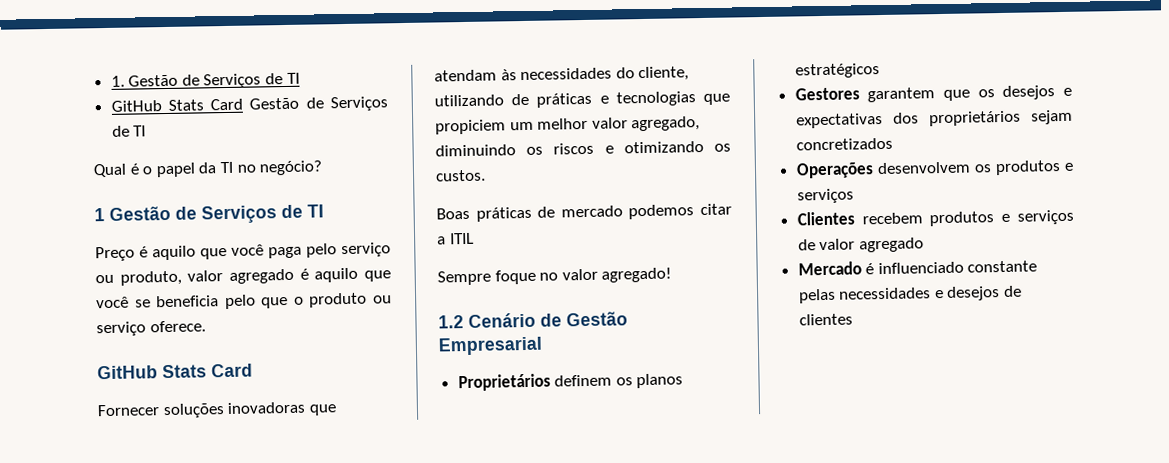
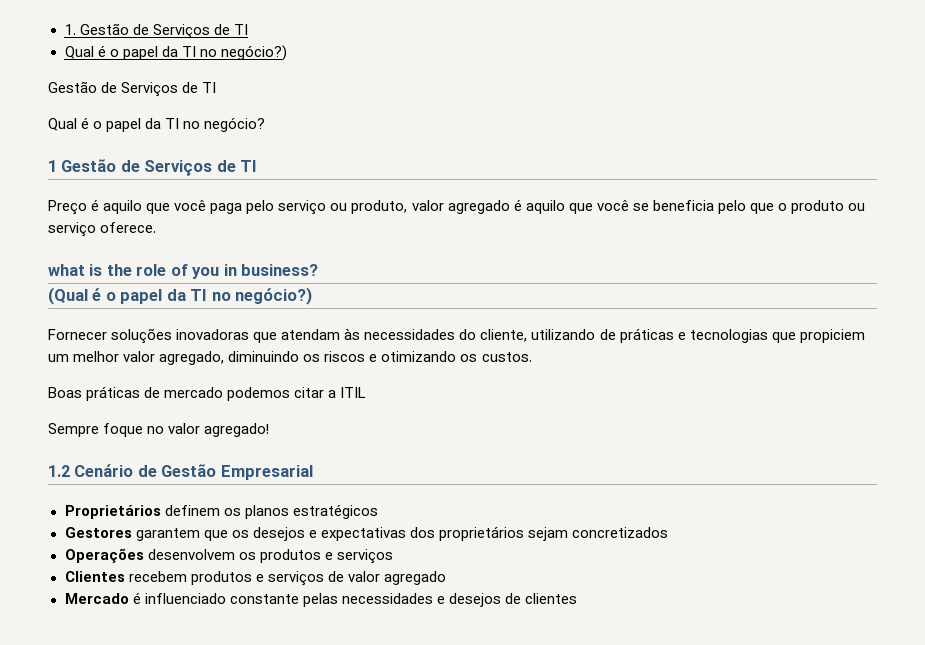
- GitHub Stats Card Gestão de Serviços de TI
+ Qual é o papel da TI no negócio?)
+ Gestão de Serviços de TI
  Preço é aquilo que você paga pelo serviço ou produto, valor agregado é aquilo que você se beneficia pelo que o produto ou serviço oferece.
- GitHub Stats Card
+ what is the role of you in business?
+ (Qual é o papel da TI no negócio?)

